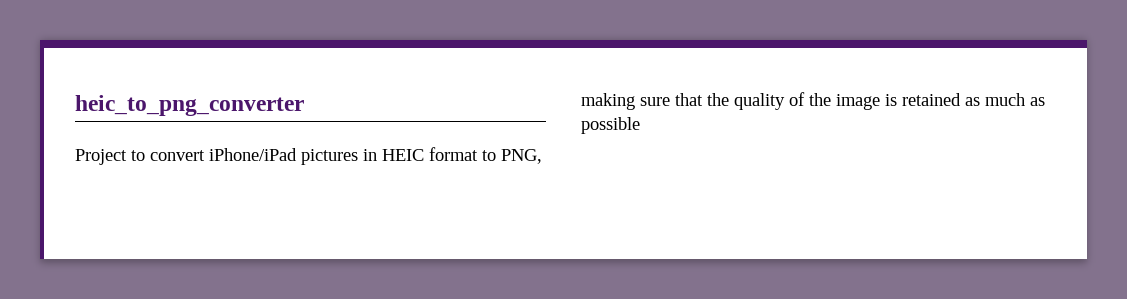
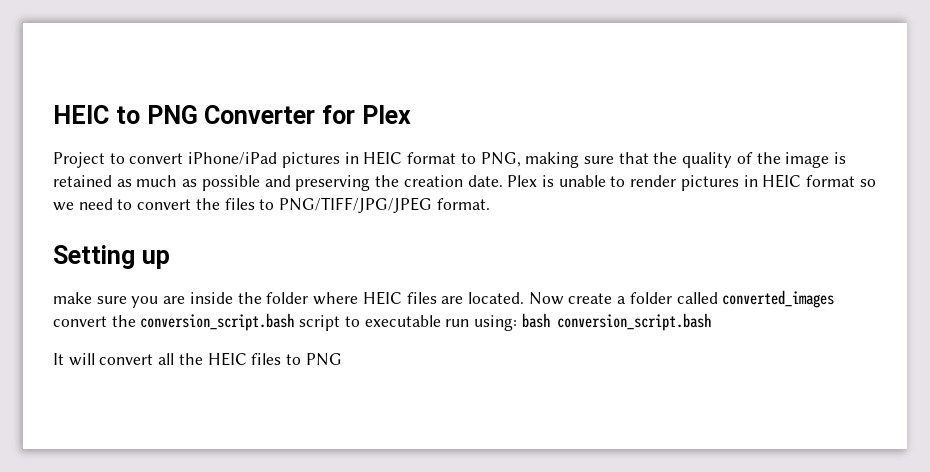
- heic_to_png_converter
+ HEIC to PNG Converter for Plex
- Project to convert iPhone/iPad pictures in HEIC format to PNG, making sure that the quality of the image is retained as much as possible
+ Project to convert iPhone/iPad pictures in HEIC format to PNG, making sure that the quality of the image is retained as much as possible and preserving the creation date. Plex is unable to render pictures in HEIC format so we need to convert the files to PNG/TIFF/JPG/JPEG format.
+ Setting up
+ make sure you are inside the folder where HEIC files are located. Now create a folder called converted_images convert the conversion_script.bash script to executable run using: bash conversion_script.bash
+ It will convert all the HEIC files to PNG

